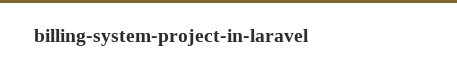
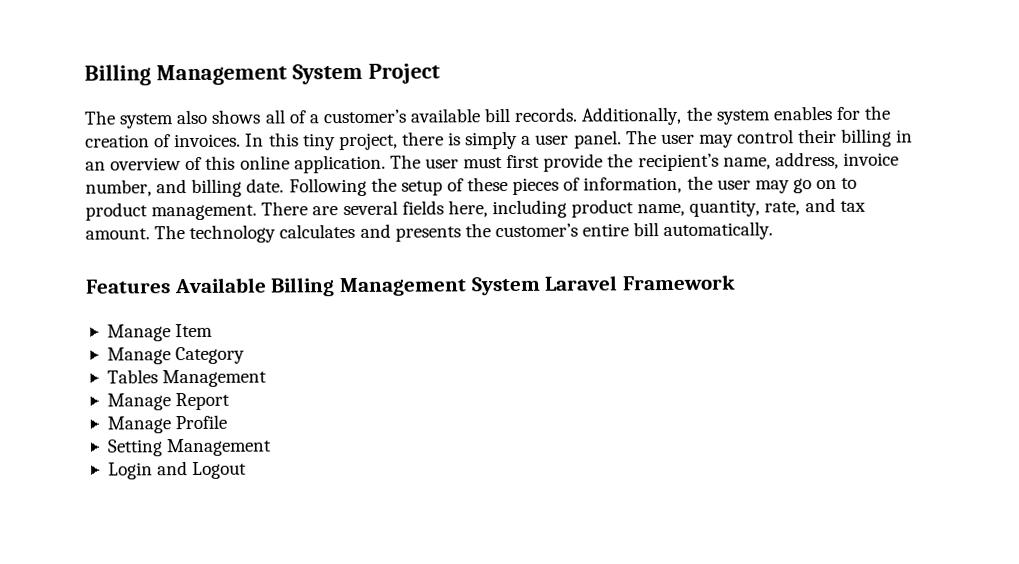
- billing-system-project-in-laravel
+ Billing Management System Project
+ The system also shows all of a customer’s available bill records. Additionally, the system enables for the creation of invoices. In this tiny project, there is simply a user panel. The user may control their billing in an overview of this online application. The user must first provide the recipient’s name, address, invoice number, and billing date. Following the setup of these pieces of information, the user may go on to product management. There are several fields here, including product name, quantity, rate, and tax amount. The technology calculates and presents the customer’s entire bill automatically.
+ Features Available Billing Management System Laravel Framework
+ Manage Item
+ Manage Category
+ Tables Management
+ Manage Report
+ Manage Profile
+ Setting Management
+ Login and Logout

